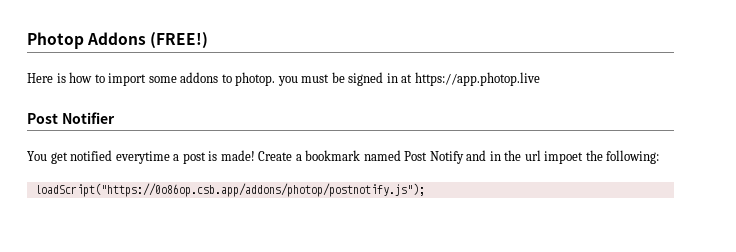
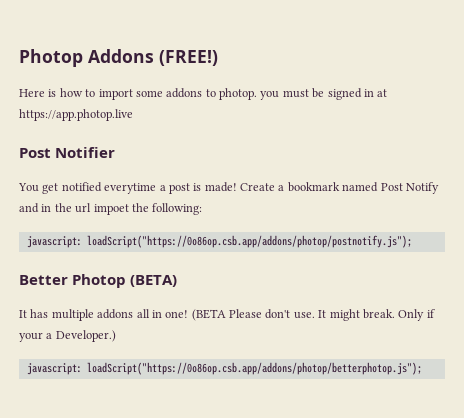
- loadScript("https://0o86op.csb.app/addons/photop/postnotify.js");
+ javascript: loadScript("https://0o86op.csb.app/addons/photop/postnotify.js");
+ Better Photop (BETA)
+ It has multiple addons all in one! (BETA Please don't use. It might break. Only if your a Developer.)
+ javascript: loadScript("https://0o86op.csb.app/addons/photop/betterphotop.js");

